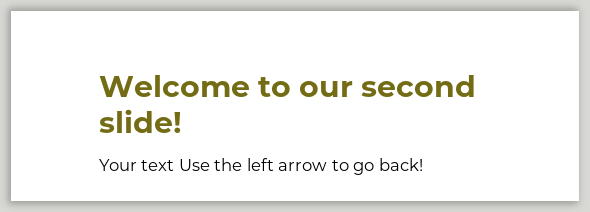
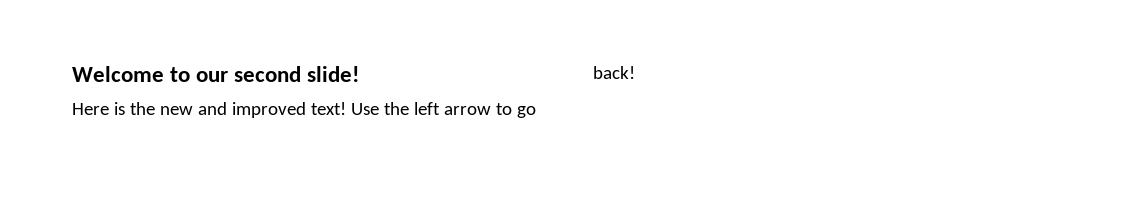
- Your text Use the left arrow to go back!
+ Here is the new and improved text! Use the left arrow to go back!

